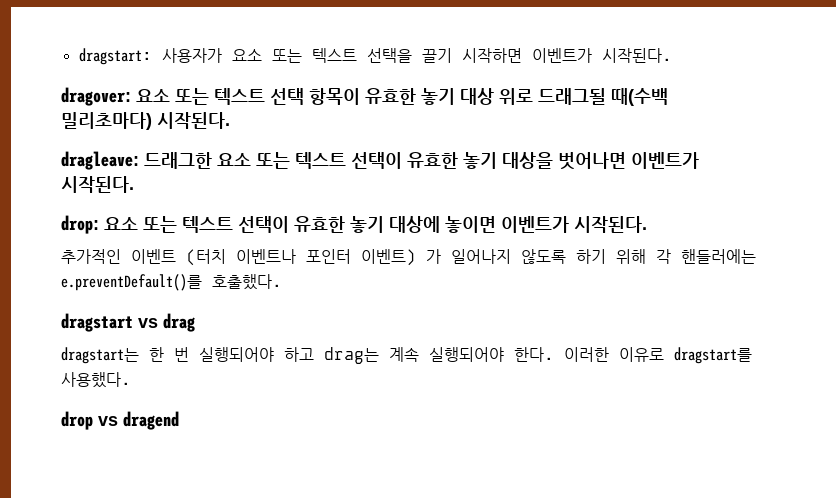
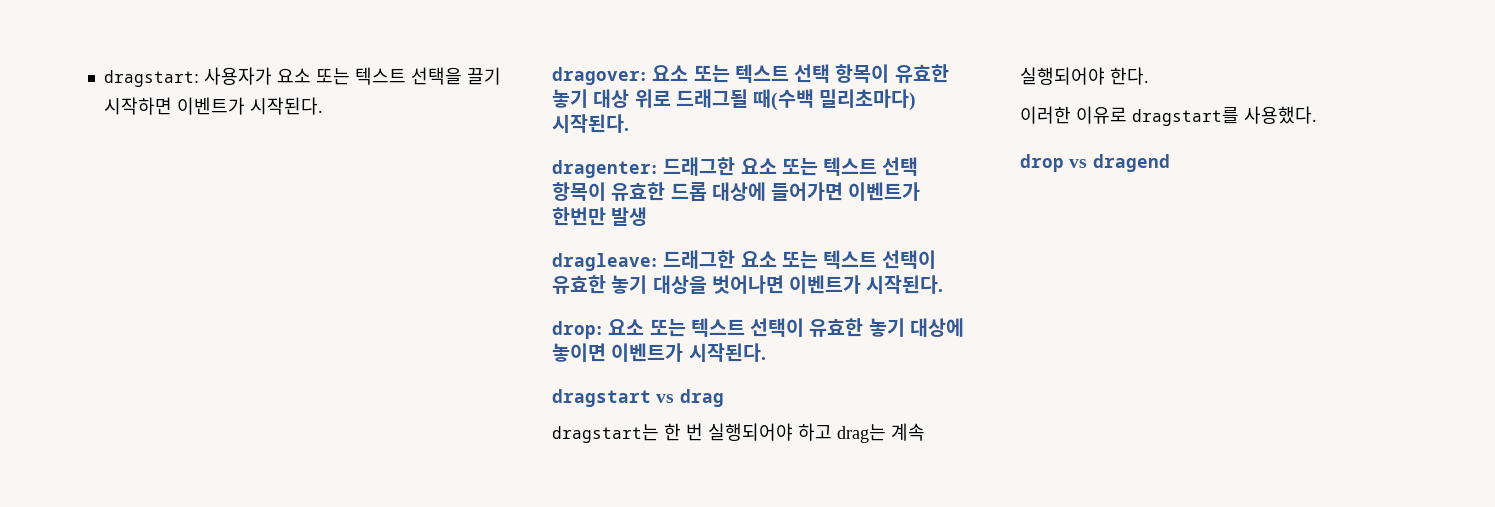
+ dragenter: 드래그한 요소 또는 텍스트 선택 항목이 유효한 드롭 대상에 들어가면 이벤트가 한번만 발생
- 추가적인 이벤트 (터치 이벤트나 포인터 이벤트) 가 일어나지 않도록 하기 위해 각 핸들러에는 e.preventDefault()를 호출했다.
- dragstart는 한 번 실행되어야 하고 drag는 계속 실행되어야 한다. 이러한 이유로 dragstart를 사용했다.
+ dragstart는 한 번 실행되어야 하고 drag는 계속 실행되어야 한다.
+ 이러한 이유로 dragstart를 사용했다.

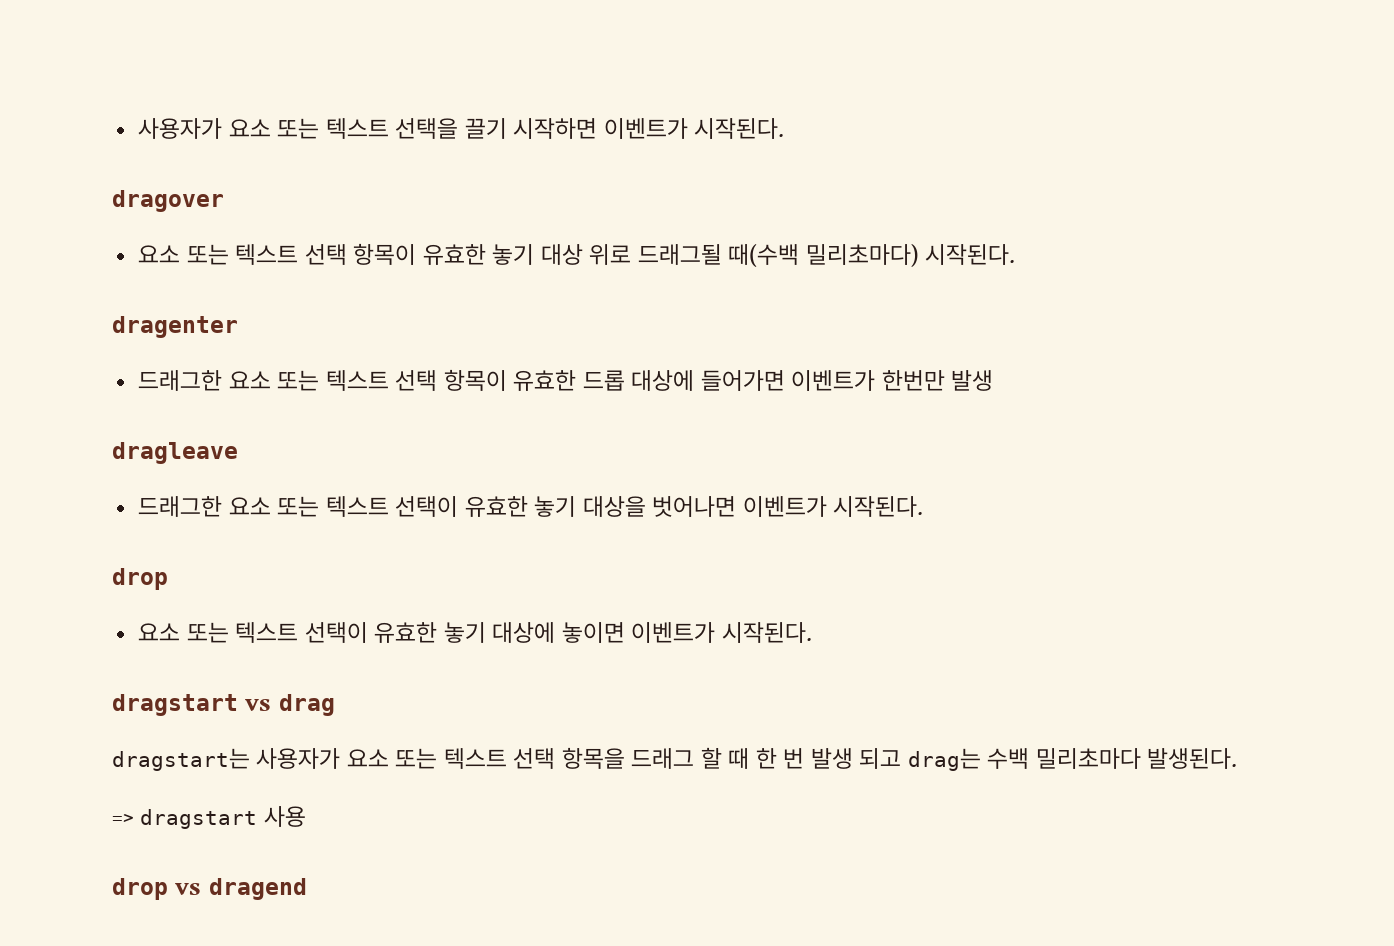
- dragstart: 사용자가 요소 또는 텍스트 선택을 끌기 시작하면 이벤트가 시작된다.
+ 사용자가 요소 또는 텍스트 선택을 끌기 시작하면 이벤트가 시작된다.
- dragover: 요소 또는 텍스트 선택 항목이 유효한 놓기 대상 위로 드래그될 때(수백 밀리초마다) 시작된다.
+ dragover
+ 요소 또는 텍스트 선택 항목이 유효한 놓기 대상 위로 드래그될 때(수백 밀리초마다) 시작된다.
- dragenter: 드래그한 요소 또는 텍스트 선택 항목이 유효한 드롭 대상에 들어가면 이벤트가 한번만 발생
+ dragenter
+ 드래그한 요소 또는 텍스트 선택 항목이 유효한 드롭 대상에 들어가면 이벤트가 한번만 발생
- dragleave: 드래그한 요소 또는 텍스트 선택이 유효한 놓기 대상을 벗어나면 이벤트가 시작된다.
- drop: 요소 또는 텍스트 선택이 유효한 놓기 대상에 놓이면 이벤트가 시작된다.
+ dragleave
+ 드래그한 요소 또는 텍스트 선택이 유효한 놓기 대상을 벗어나면 이벤트가 시작된다.
+ drop
+ 요소 또는 텍스트 선택이 유효한 놓기 대상에 놓이면 이벤트가 시작된다.
- dragstart는 한 번 실행되어야 하고 drag는 계속 실행되어야 한다.
- 이러한 이유로 dragstart를 사용했다.
+ dragstart는 사용자가 요소 또는 텍스트 선택 항목을 드래그 할 때 한 번 발생 되고 drag는 수백 밀리초마다 발생된다.
+ => dragstart 사용

